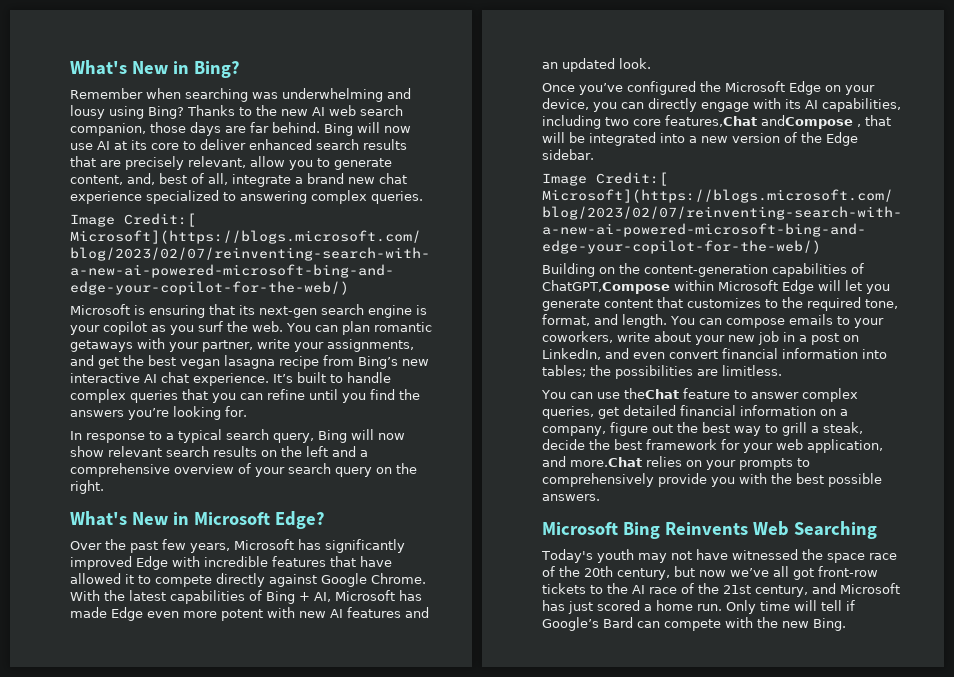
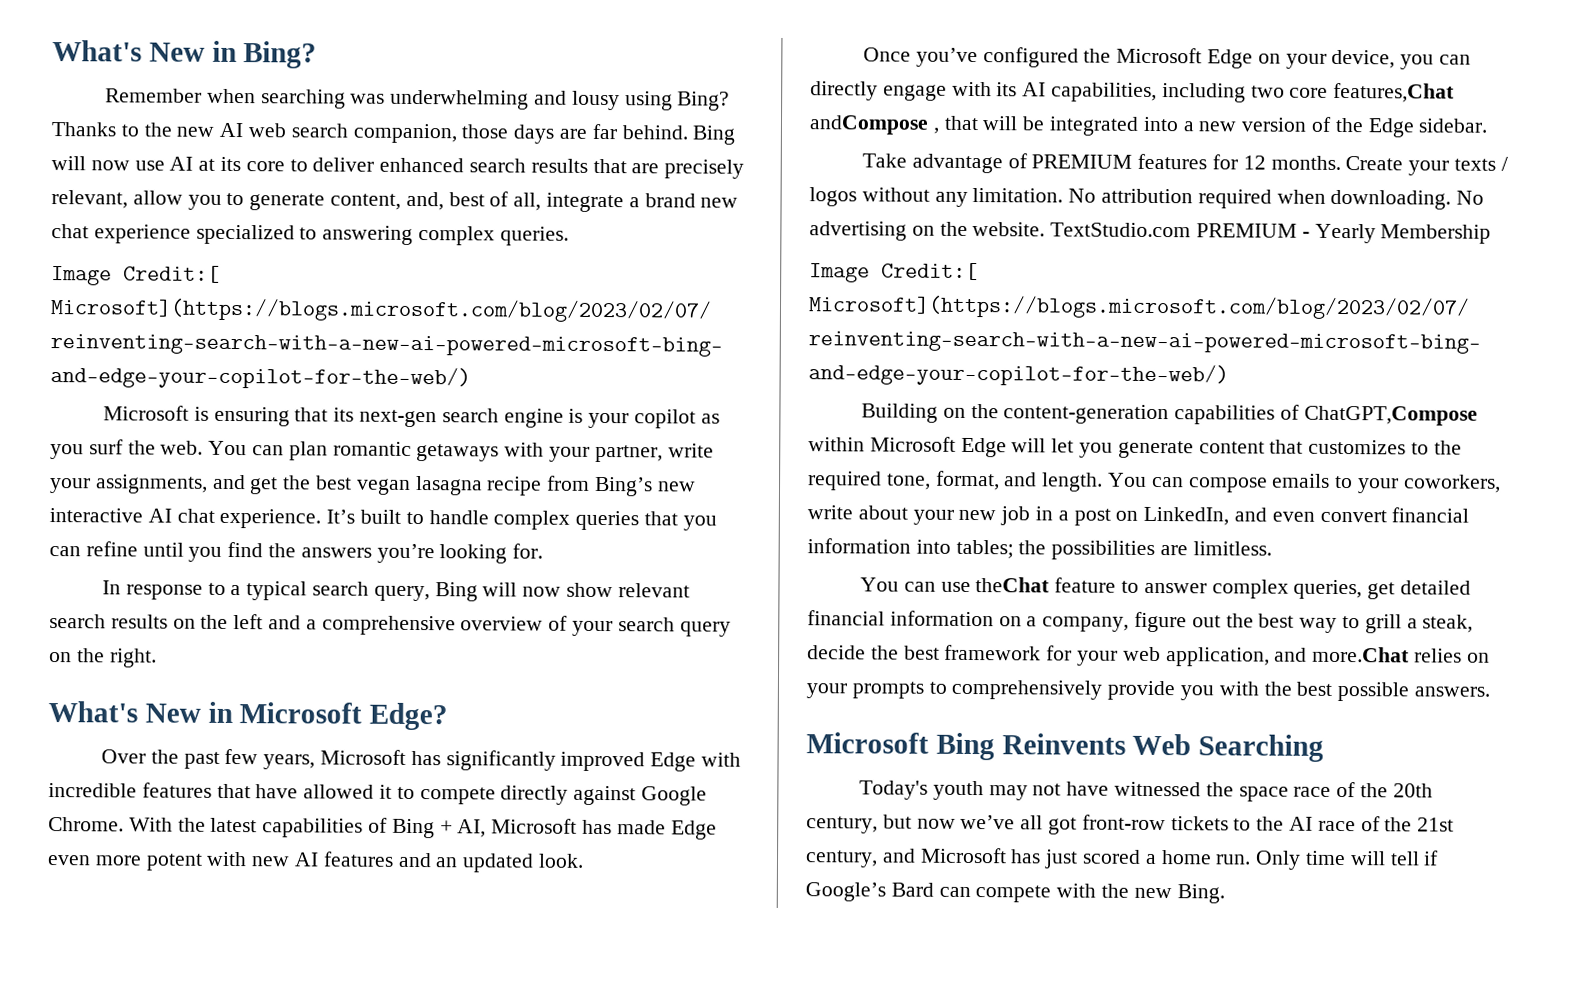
+ Take advantage of PREMIUM features for 12 months. Create your texts / logos without any limitation. No attribution required when downloading. No advertising on the website. TextStudio.com PREMIUM - Yearly Membership

